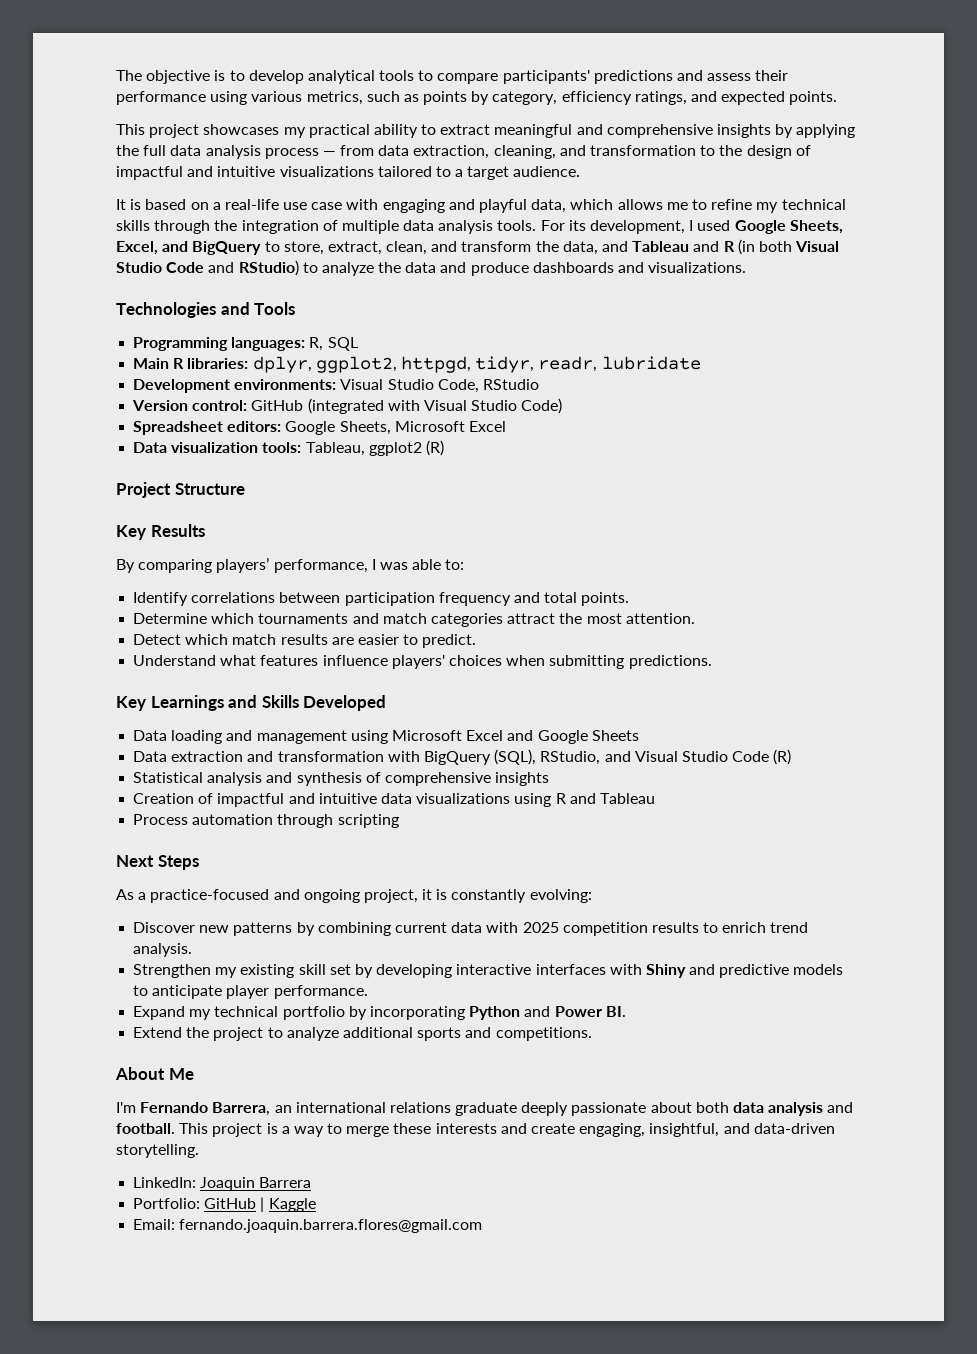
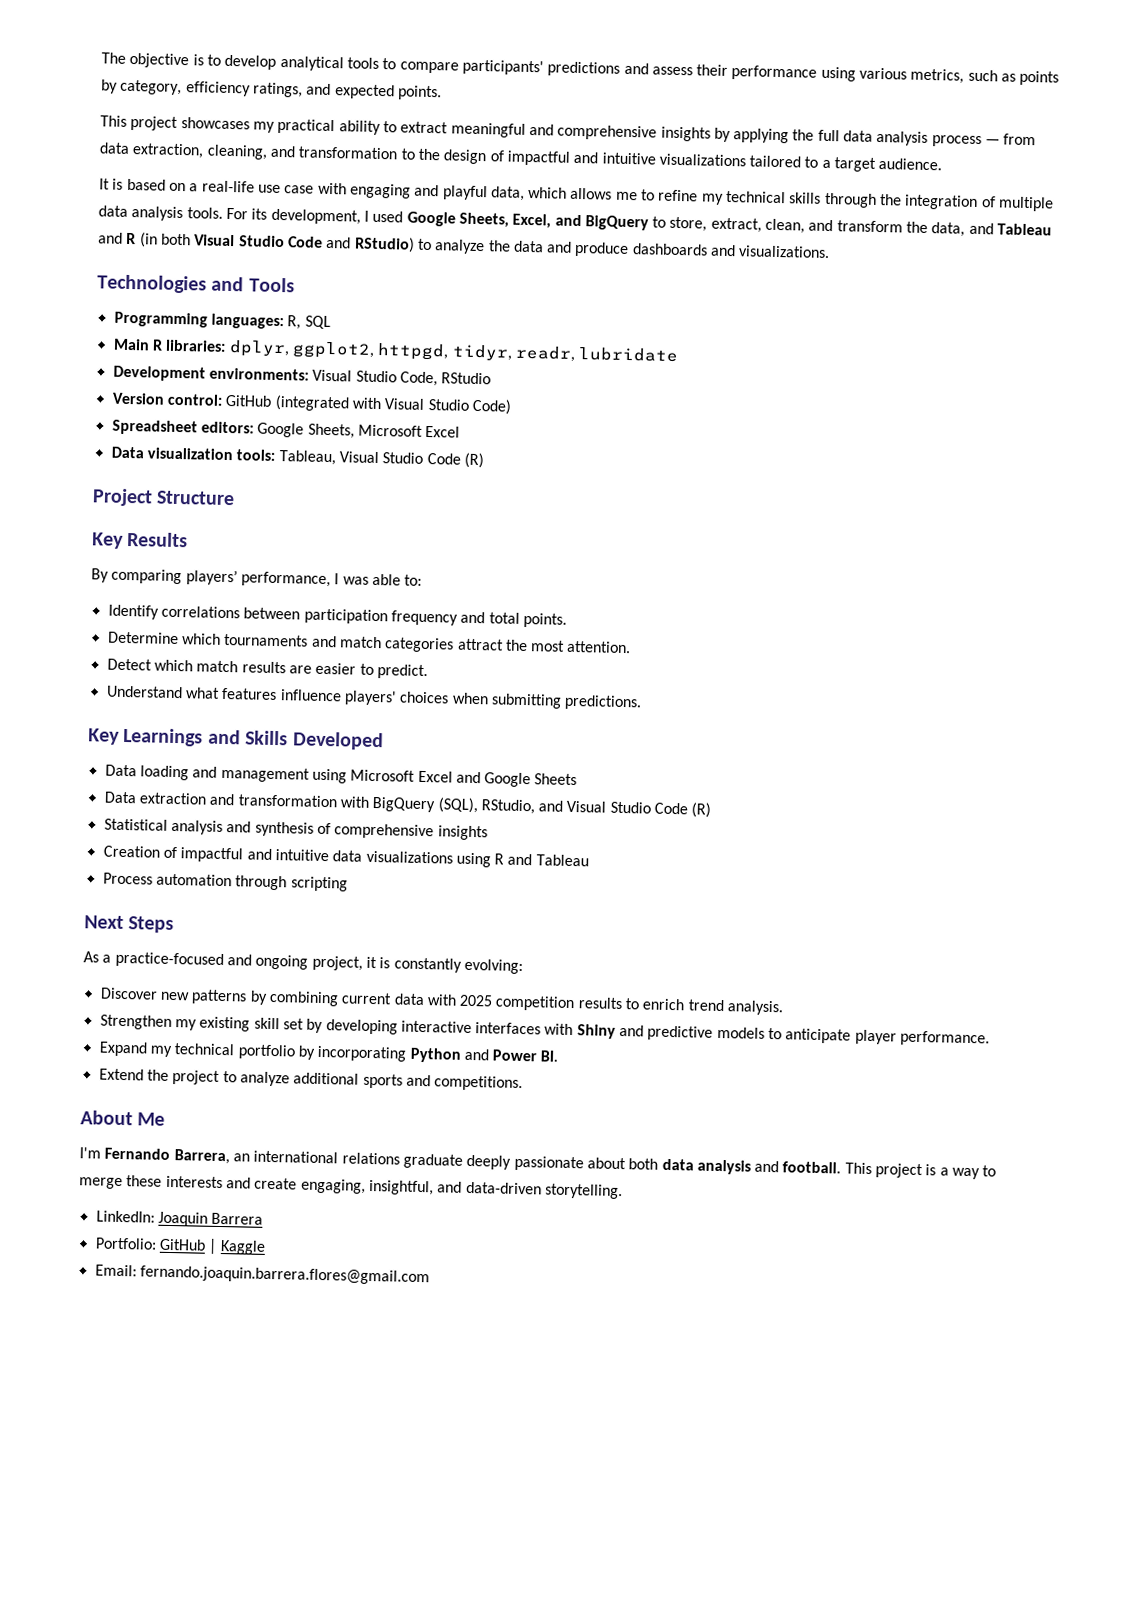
- Data visualization tools: Tableau, ggplot2 (R)
+ Data visualization tools: Tableau, Visual Studio Code (R)

